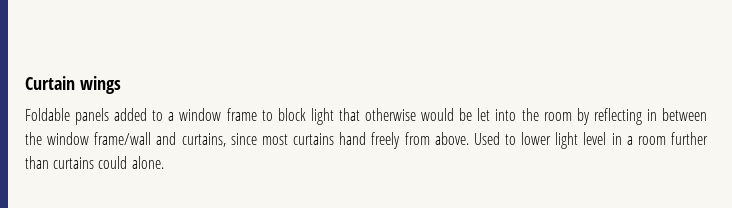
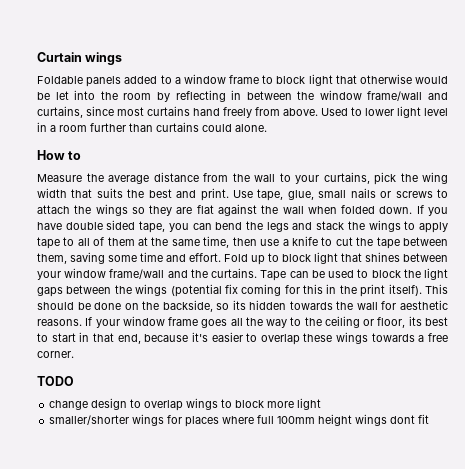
+ How to
+ Measure the average distance from the wall to your curtains, pick the wing width that suits the best and print. Use tape, glue, small nails or screws to attach the wings so they are flat against the wall when folded down. If you have double sided tape, you can bend the legs and stack the wings to apply tape to all of them at the same time, then use a knife to cut the tape between them, saving some time and effort. Fold up to block light that shines between your window frame/wall and the curtains. Tape can be used to block the light gaps between the wings (potential fix coming for this in the print itself). This should be done on the backside, so its hidden towards the wall for aesthetic reasons. If your window frame goes all the way to the ceiling or floor, its best to start in that end, because it's easier to overlap these wings towards a free corner.
+ TODO
+ change design to overlap wings to block more light
+ smaller/shorter wings for places where full 100mm height wings dont fit

